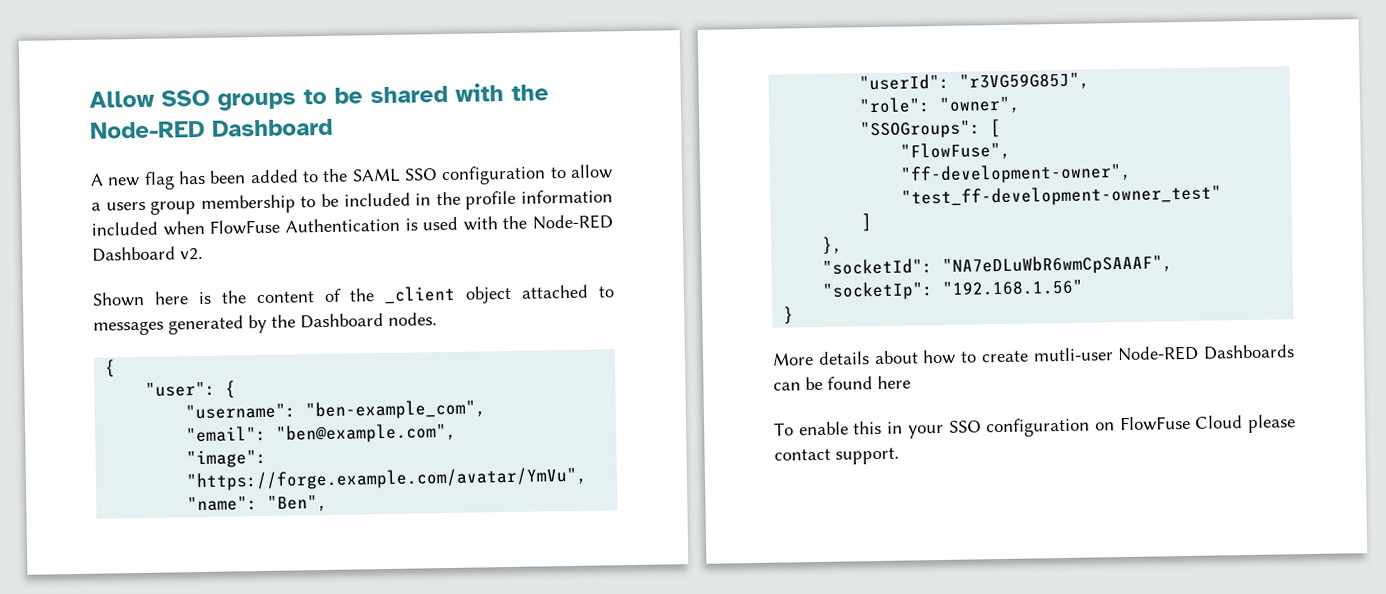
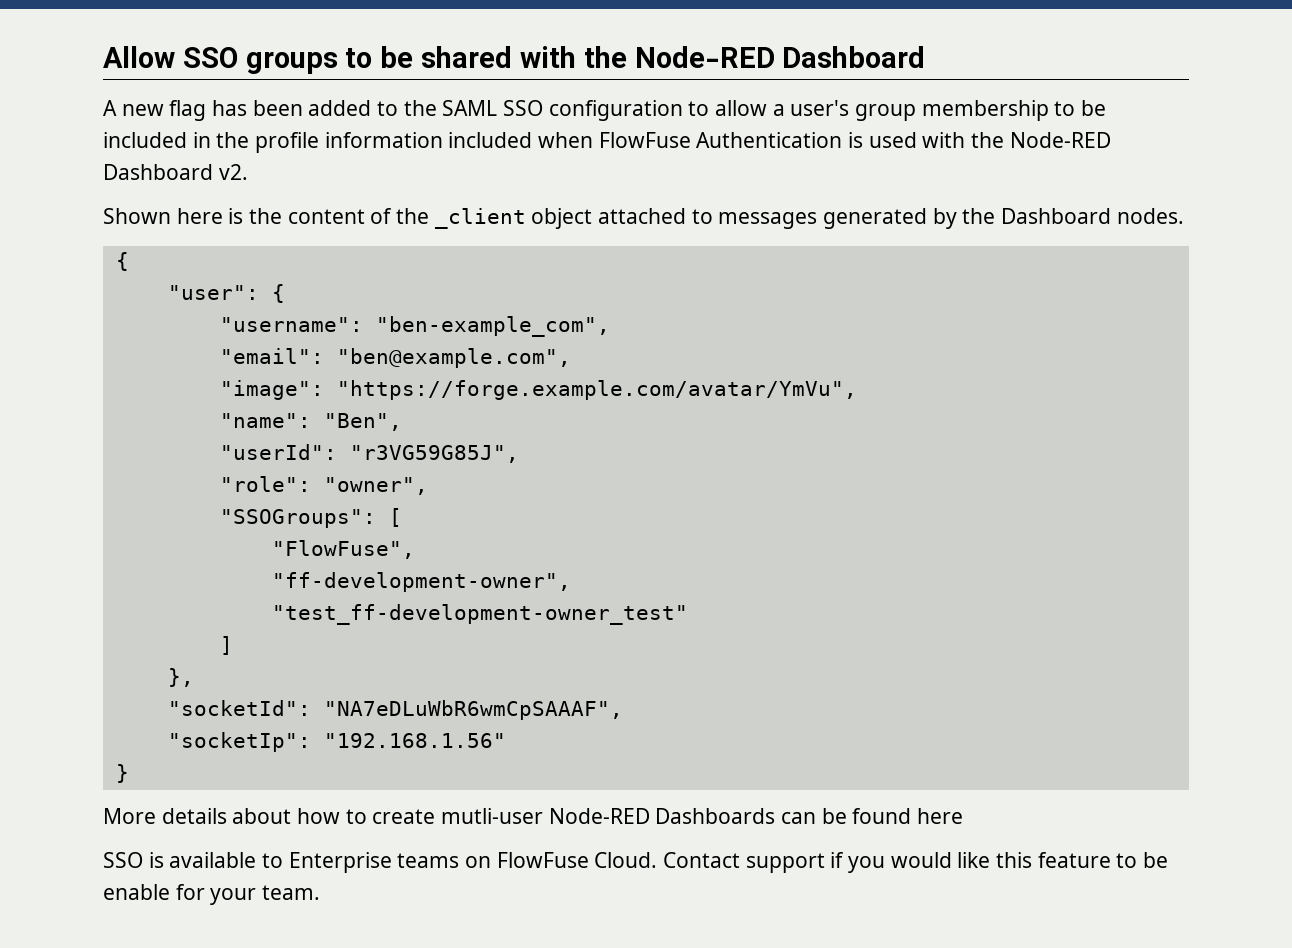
- A new flag has been added to the SAML SSO configuration to allow a users group membership to be included in the profile information included when FlowFuse Authentication is used with the Node-RED Dashboard v2.
+ A new flag has been added to the SAML SSO configuration to allow a user's group membership to be included in the profile information included when FlowFuse Authentication is used with the Node-RED Dashboard v2.
- To enable this in your SSO configuration on FlowFuse Cloud please contact support.
+ SSO is available to Enterprise teams on FlowFuse Cloud. Contact support if you would like this feature to be enable for your team.

